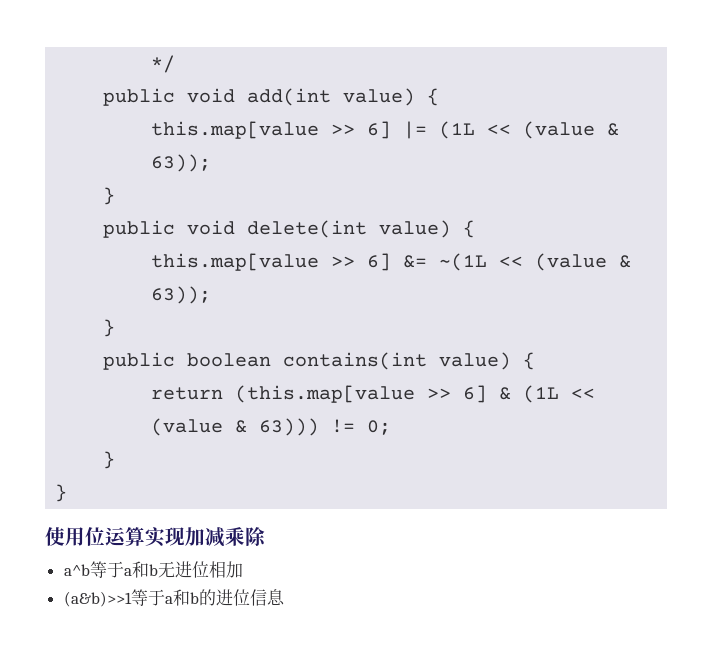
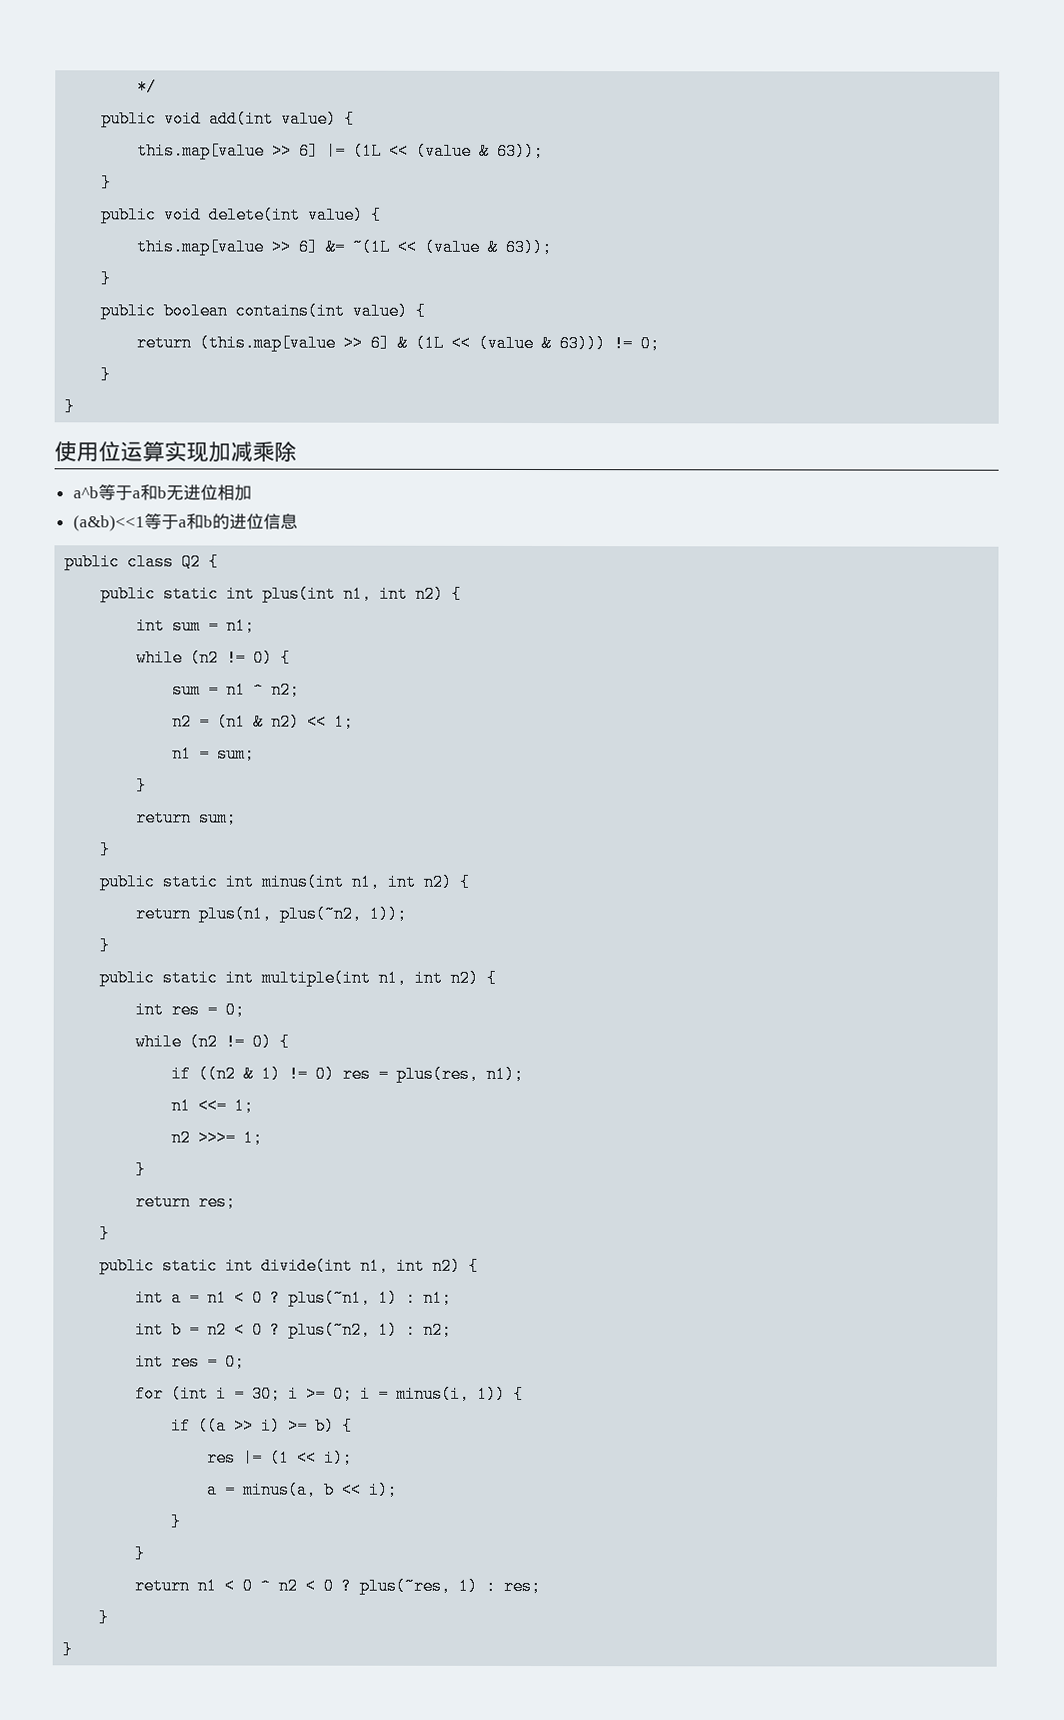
- (a&b)>>1等于a和b的进位信息
+ (a&b)<<1等于a和b的进位信息
+ public class Q2 {
+ public static int plus(int n1, int n2) {
+ int sum = n1;
+ while (n2 != 0) {
+ sum = n1 ^ n2;
+ n2 = (n1 & n2) << 1;
+ n1 = sum;
+ }
+ return sum;
+ }
+ public static int minus(int n1, int n2) {
+ return plus(n1, plus(~n2, 1));
+ }
+ public static int multiple(int n1, int n2) {
+ int res = 0;
+ while (n2 != 0) {
+ if ((n2 & 1) != 0) res = plus(res, n1);
+ n1 <<= 1;
+ n2 >>>= 1;
+ }
+ return res;
+ }
+ public static int divide(int n1, int n2) {
+ int a = n1 < 0 ? plus(~n1, 1) : n1;
+ int b = n2 < 0 ? plus(~n2, 1) : n2;
+ int res = 0;
+ for (int i = 30; i >= 0; i = minus(i, 1)) {
+ if ((a >> i) >= b) {
+ res |= (1 << i);
+ a = minus(a, b << i);
+ }
+ }
+ return n1 < 0 ^ n2 < 0 ? plus(~res, 1) : res;
+ }
+ }

